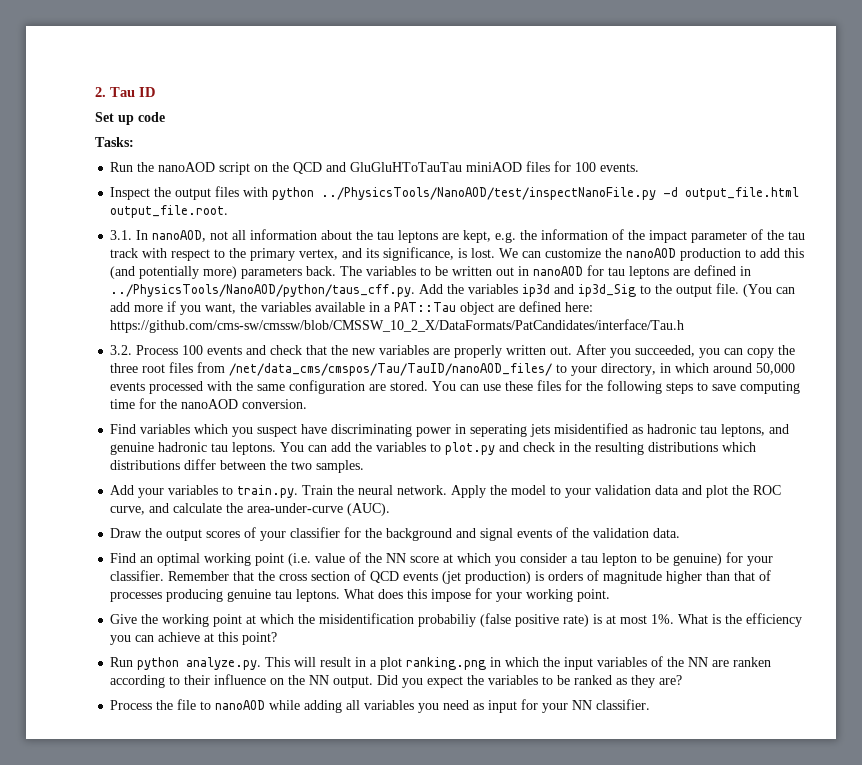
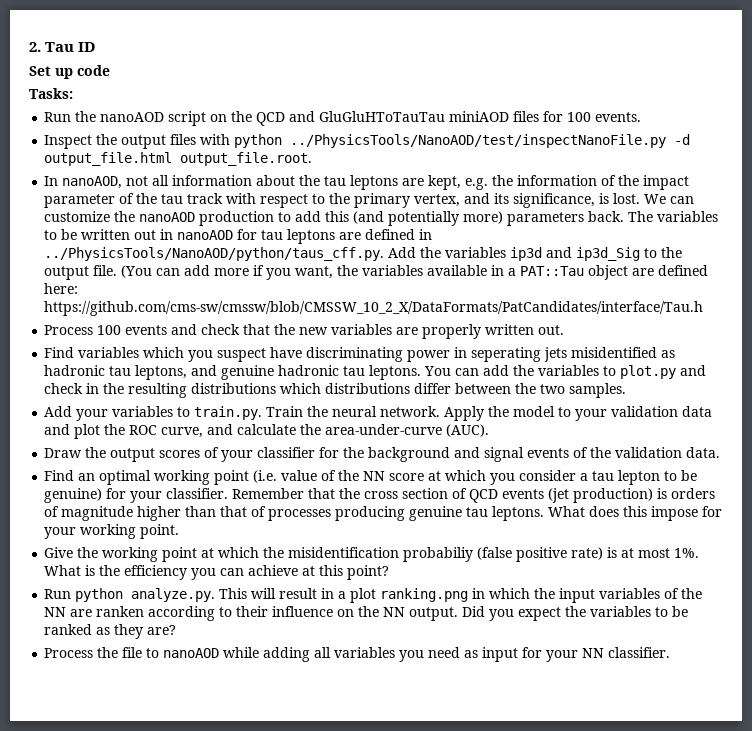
- 3.1. In nanoAOD, not all information about the tau leptons are kept, e.g. the information of the impact parameter of the tau track with respect to the primary vertex, and its significance, is lost.
+ In nanoAOD, not all information about the tau leptons are kept, e.g. the information of the impact parameter of the tau track with respect to the primary vertex, and its significance, is lost.
- 3.2. Process 100 events and check that the new variables are properly written out. After you succeeded, you can copy the three root files from /net/data_cms/cmspos/Tau/TauID/nanoAOD_files/ to your directory, in which around 50,000 events processed with the same configuration are stored. You can use these files for the following steps to save computing time for the nanoAOD conversion.
+ Process 100 events and check that the new variables are properly written out.

